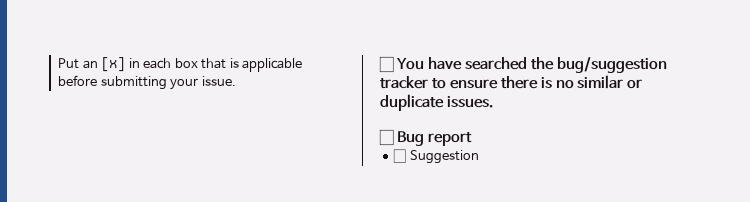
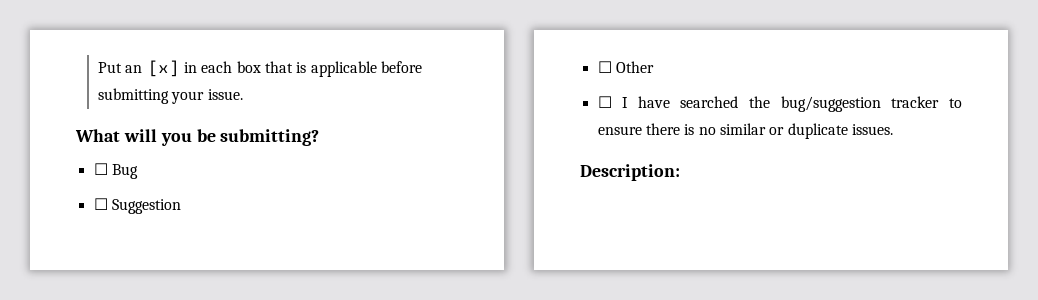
- ☐ You have searched the bug/suggestion tracker to ensure there is no similar or duplicate issues.
+ What will you be submitting?
+ ☐ Bug
+ ☐ Suggestion
+ ☐ Other
+ ☐ I have searched the bug/suggestion tracker to ensure there is no similar or duplicate issues.
- ☐ Bug report
- ☐ Suggestion
+ Description:

